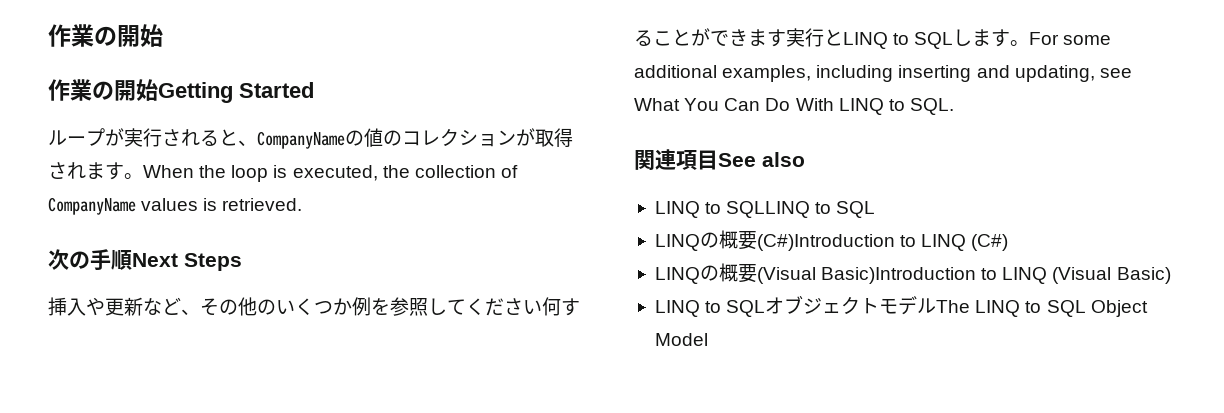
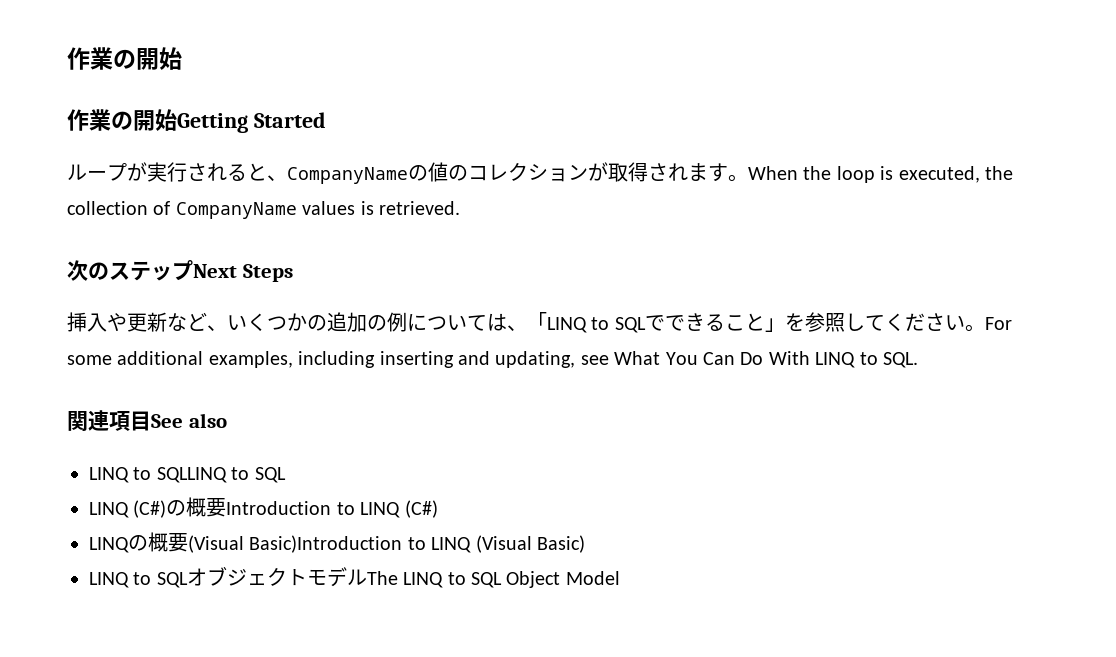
- 次の手順Next Steps
+ 次のステップNext Steps
- 挿入や更新など、その他のいくつか例を参照してください何することができます実行とLINQ to SQLします。
+ 挿入や更新など、いくつかの追加の例については、「LINQ to SQLでできること」を参照してください。
- LINQの概要(C#)Introduction to LINQ (C#)
+ LINQ (C#)の概要Introduction to LINQ (C#)

